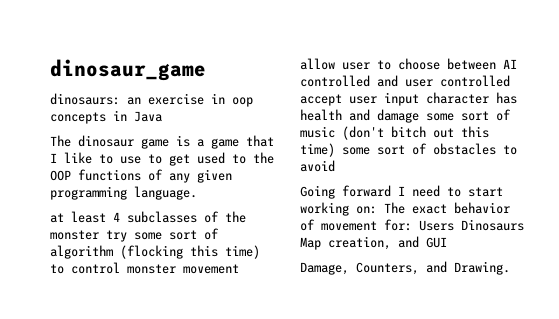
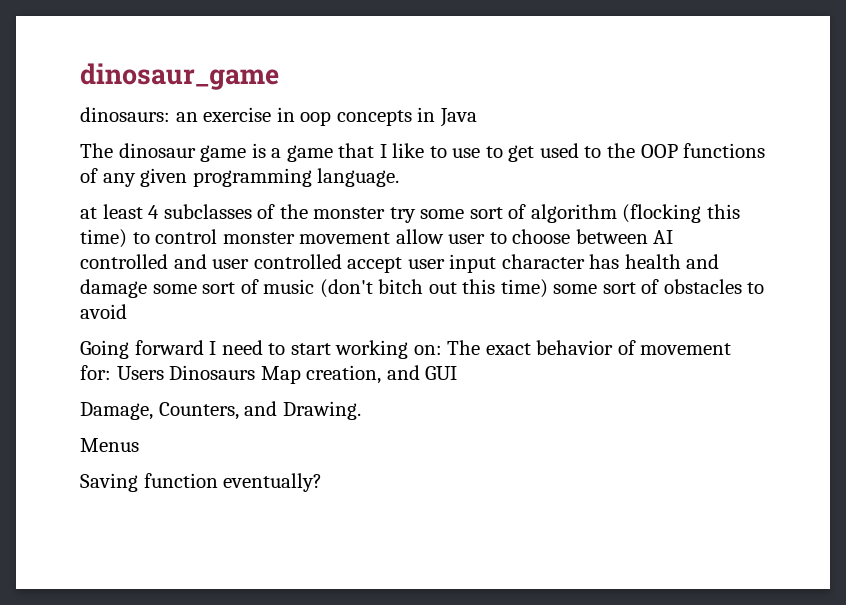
+ Menus
+ Saving function eventually?

